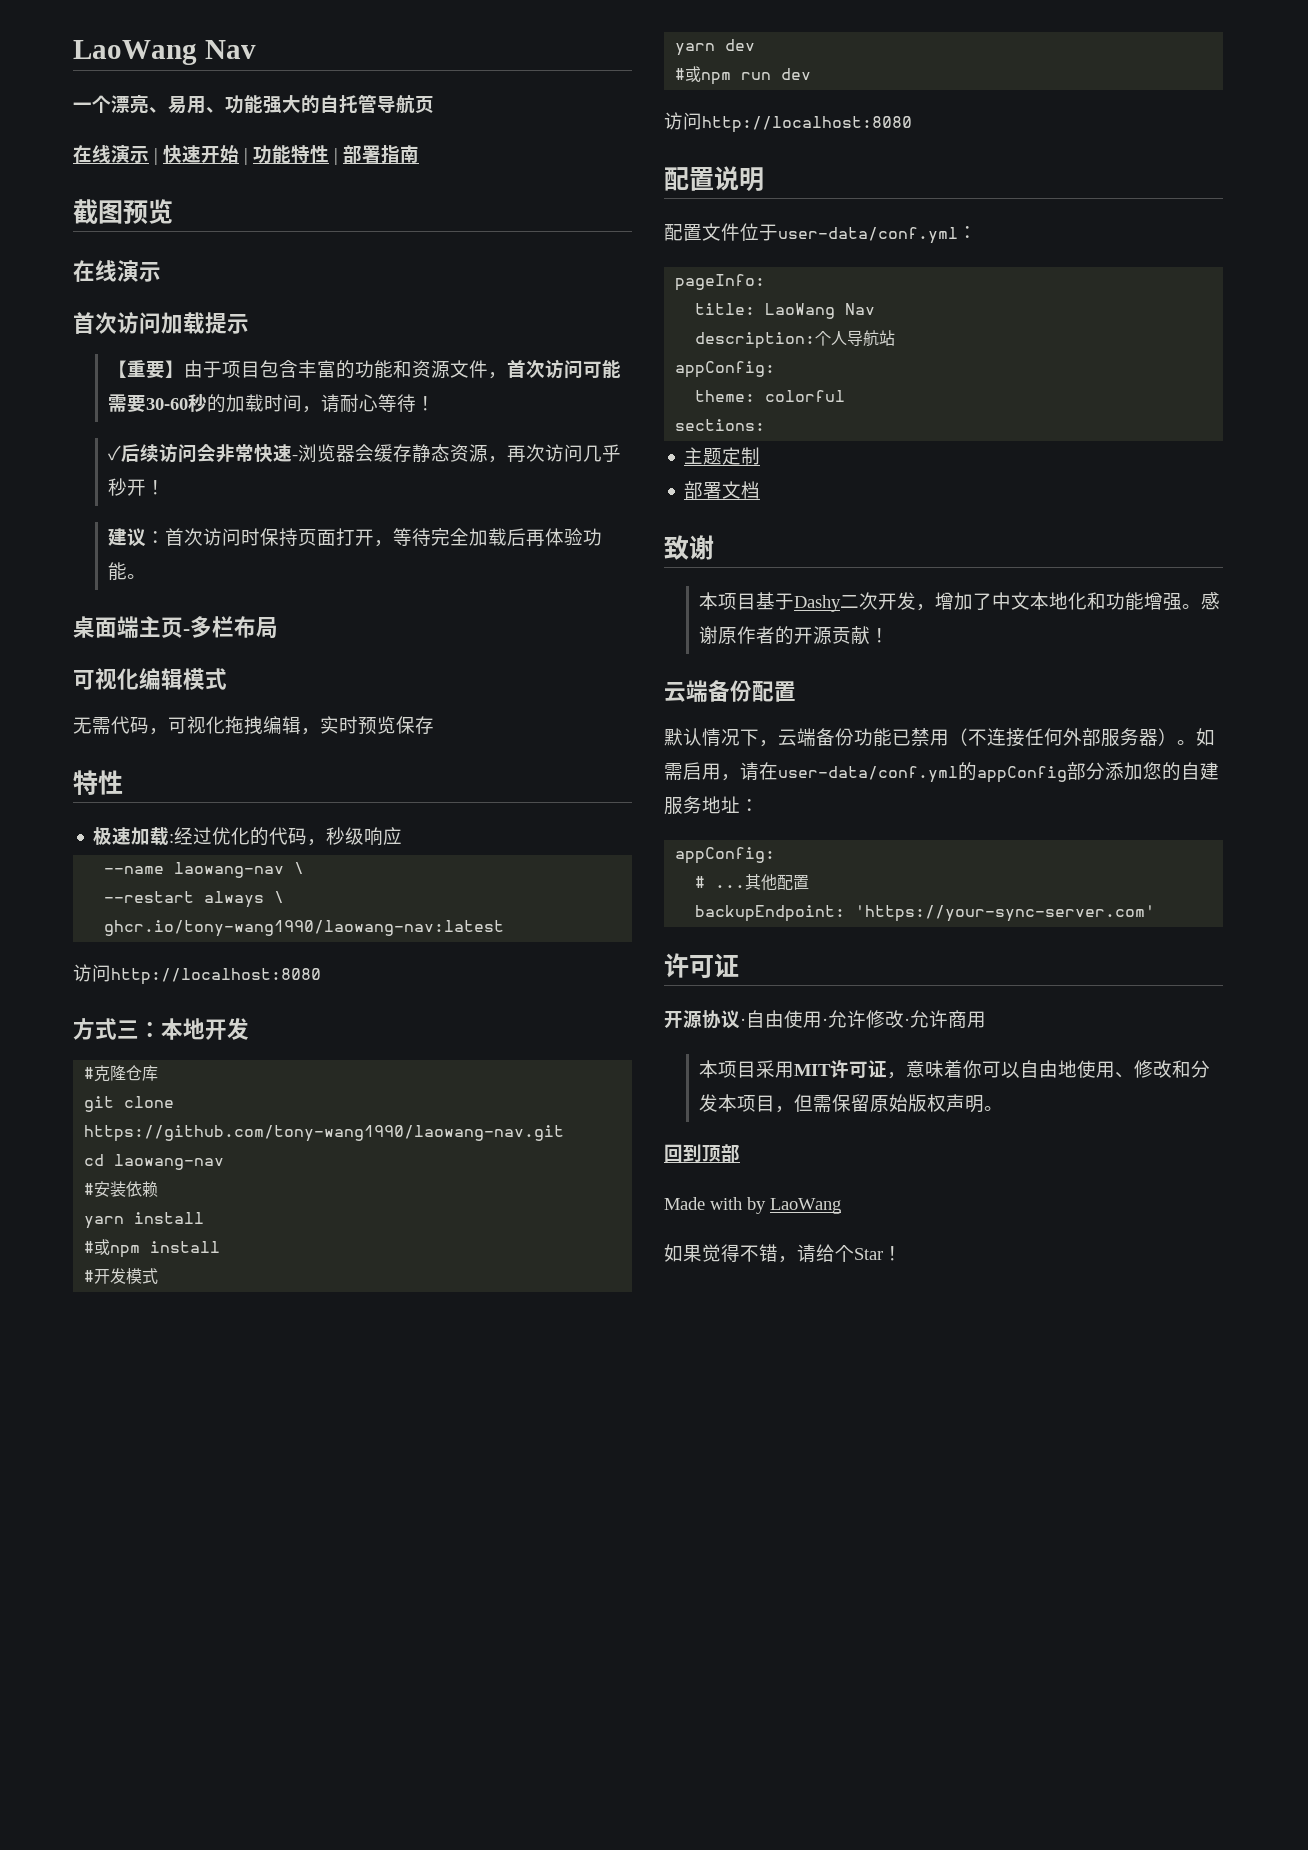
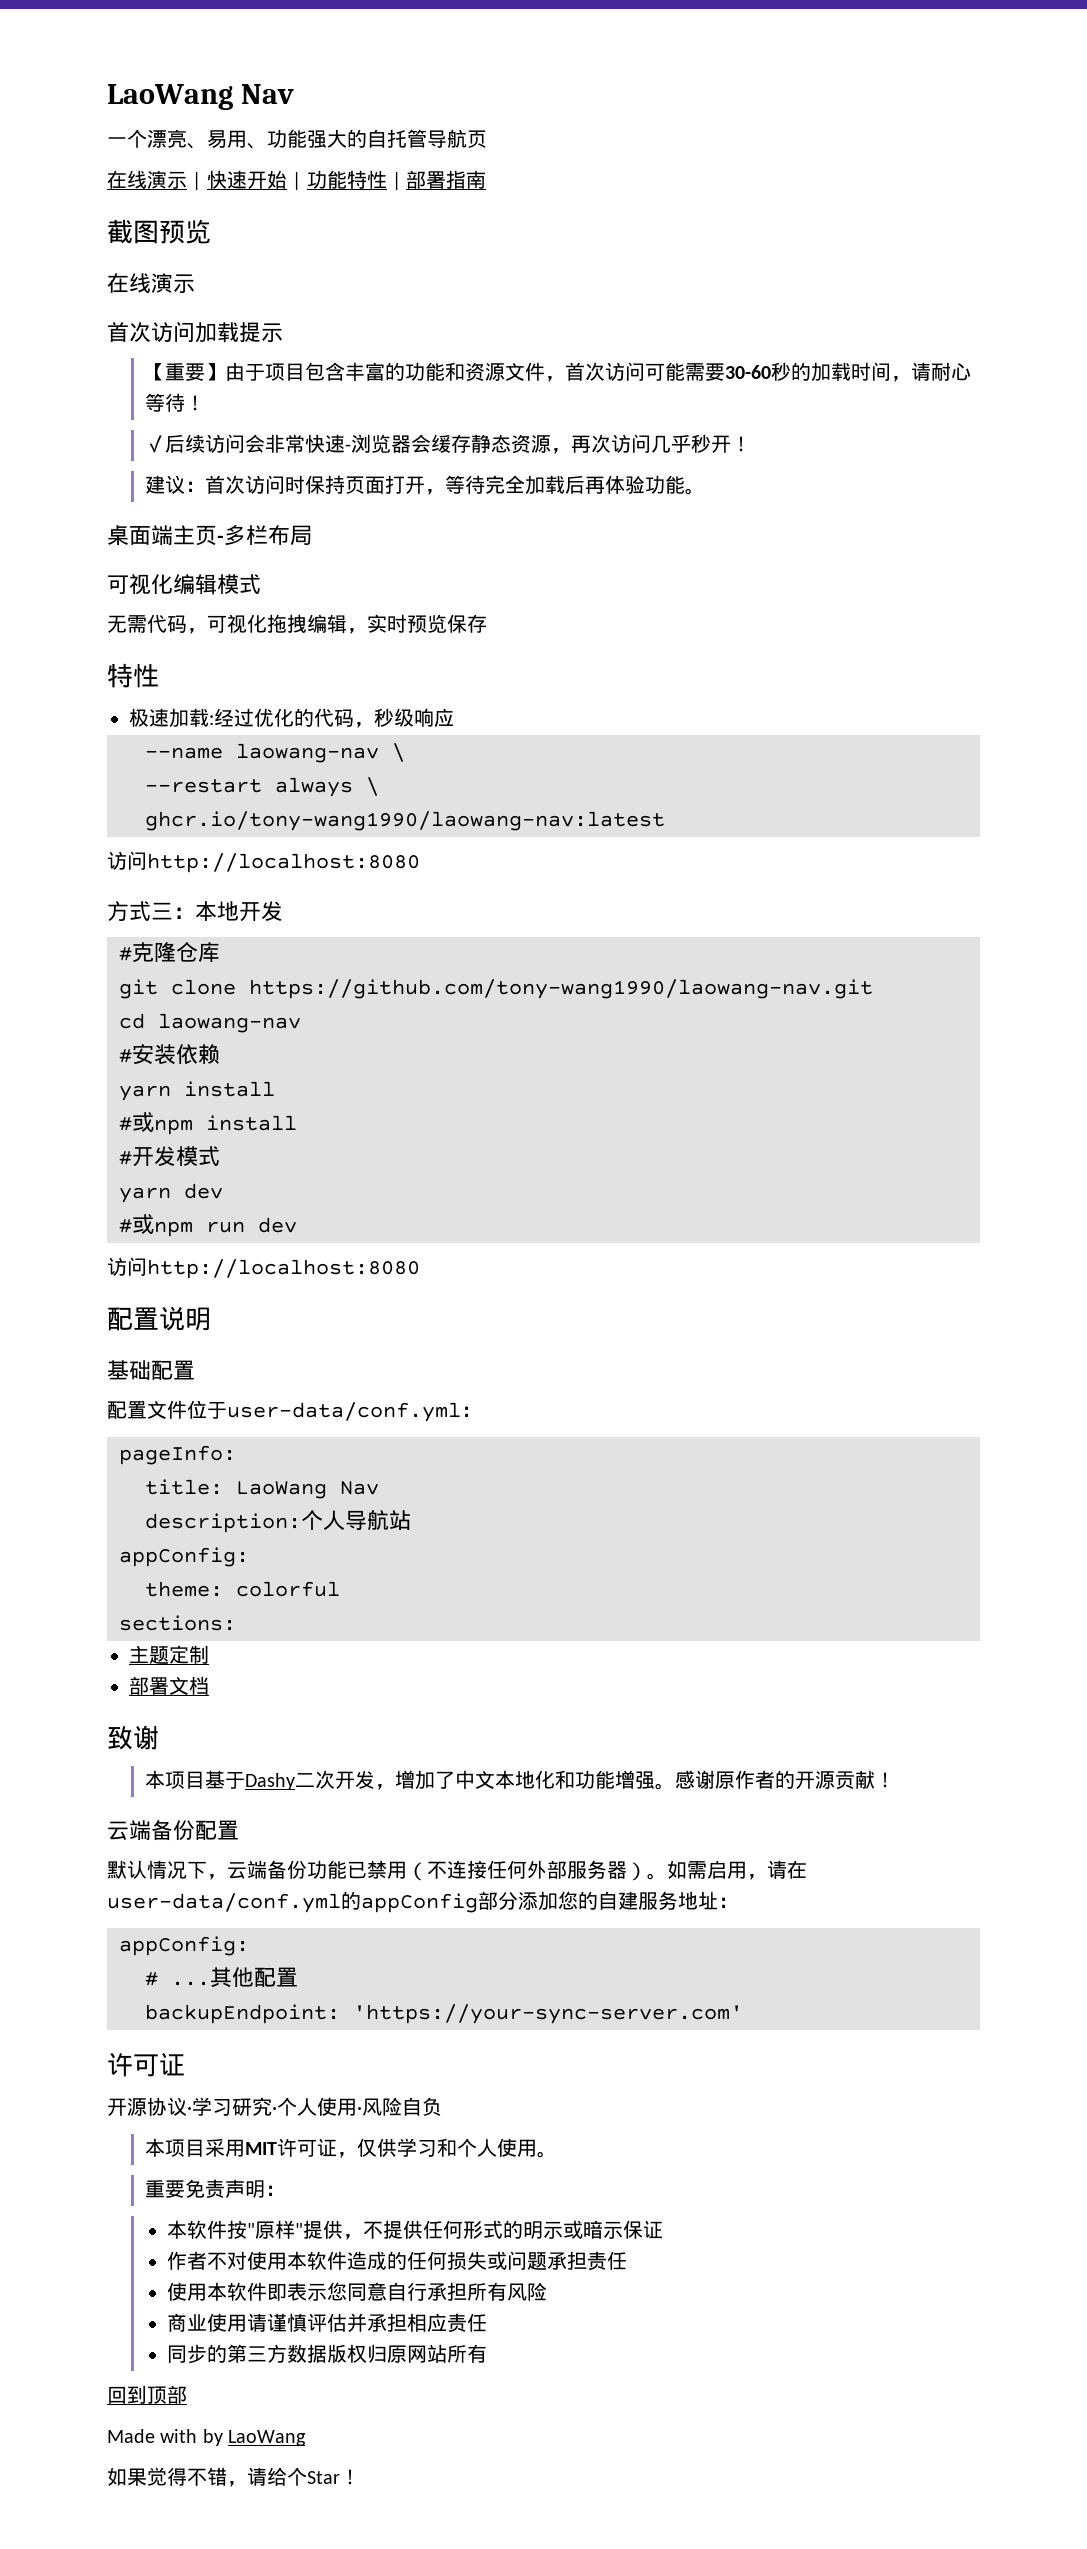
+ 基础配置
- 开源协议·自由使用·允许修改·允许商用
+ 开源协议·学习研究·个人使用·风险自负
- 本项目采用MIT许可证，意味着你可以自由地使用、修改和分发本项目，但需保留原始版权声明。
+ 本项目采用MIT许可证，仅供学习和个人使用。
+ 重要免责声明：
+ 本软件按"原样"提供，不提供任何形式的明示或暗示保证
+ 作者不对使用本软件造成的任何损失或问题承担责任
+ 使用本软件即表示您同意自行承担所有风险
+ 商业使用请谨慎评估并承担相应责任
+ 同步的第三方数据版权归原网站所有

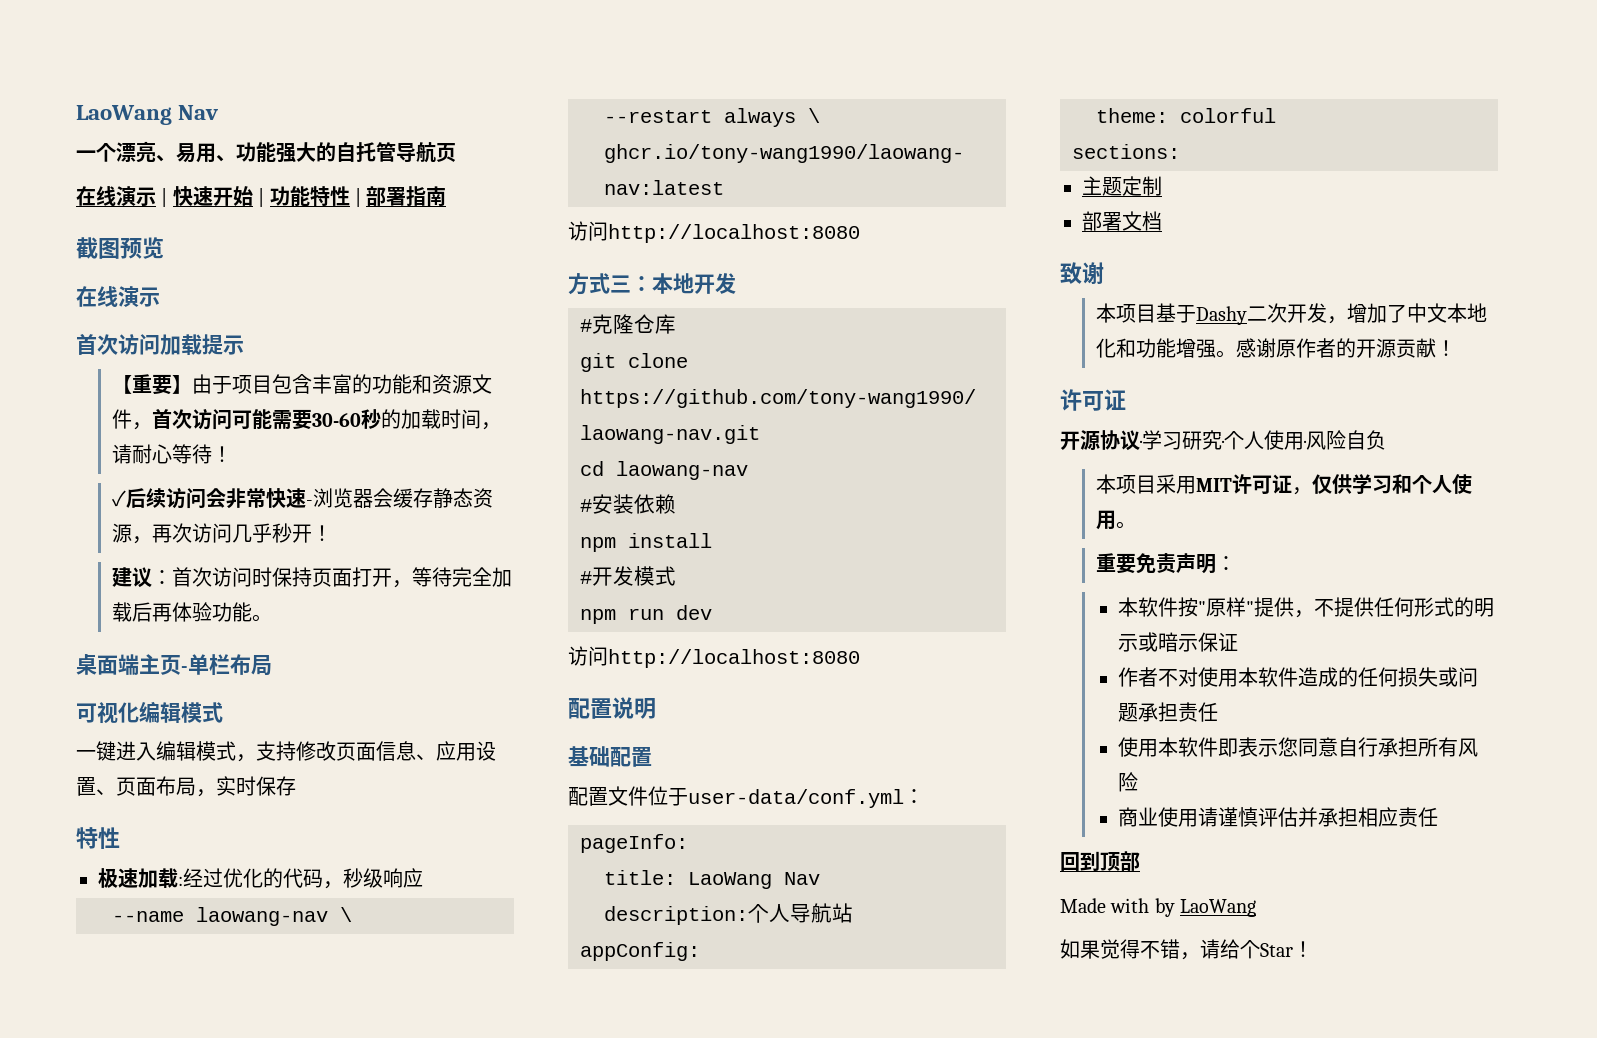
- 桌面端主页-多栏布局
+ 桌面端主页-单栏布局
- 无需代码，可视化拖拽编辑，实时预览保存
+ 一键进入编辑模式，支持修改页面信息、应用设置、页面布局，实时保存
- yarn install
- #或npm install
+ npm install
- yarn dev
- #或npm run dev
+ npm run dev
- 云端备份配置
- 默认情况下，云端备份功能已禁用（不连接任何外部服务器）。如需启用，请在user-data/conf.yml的appConfig部分添加您的自建服务地址：
- appConfig:
- # ...其他配置
- backupEndpoint: 'https://your-sync-server.com'
- 同步的第三方数据版权归原网站所有

